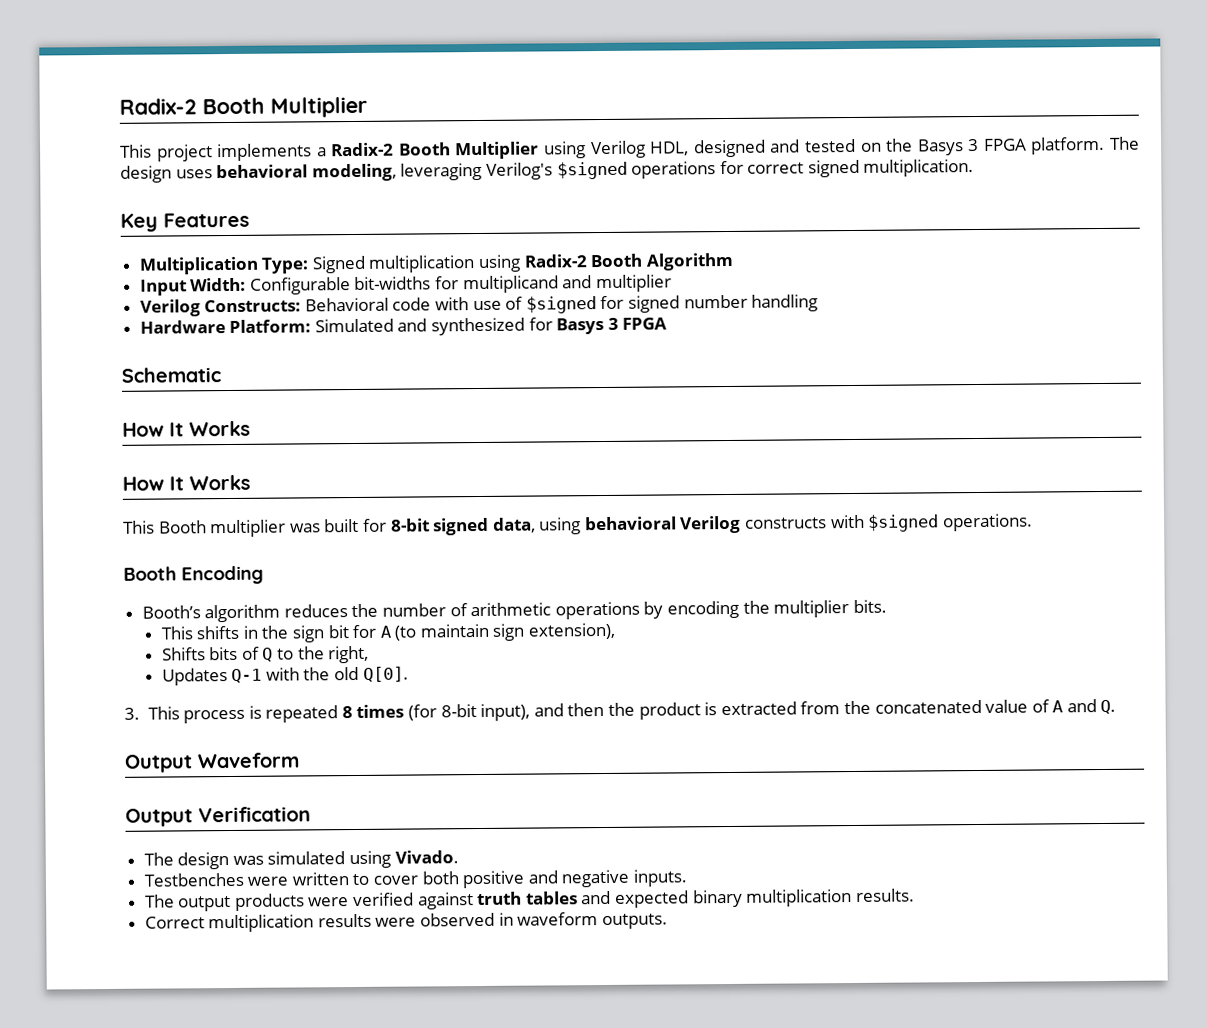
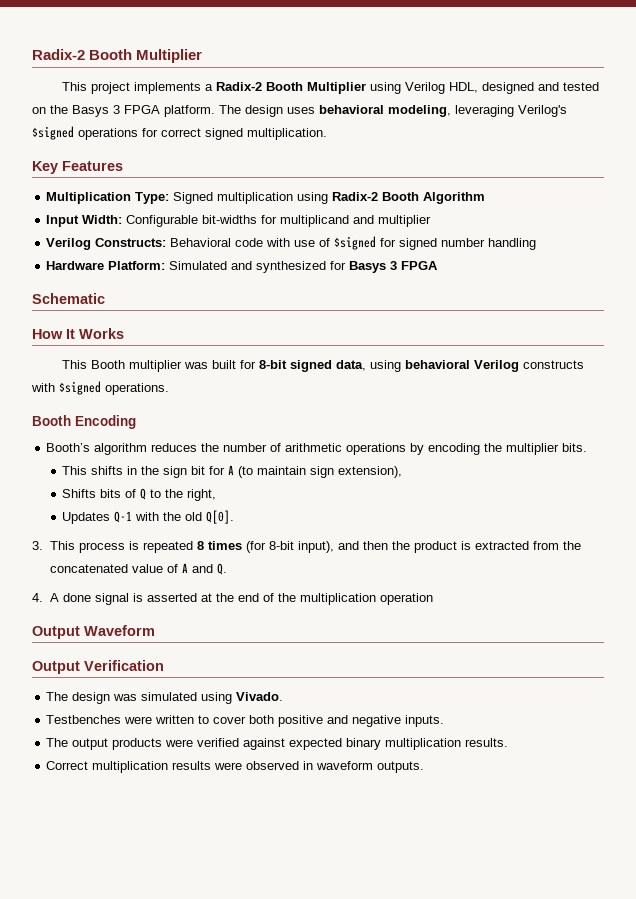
  Schematic
- How It Works
+ 4. A done signal is asserted at the end of the multiplication operation
- The output products were verified against truth tables and expected binary multiplication results.
+ The output products were verified against expected binary multiplication results.

